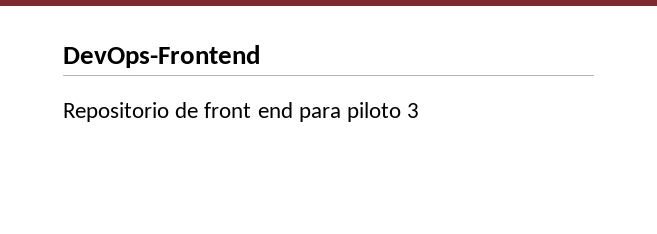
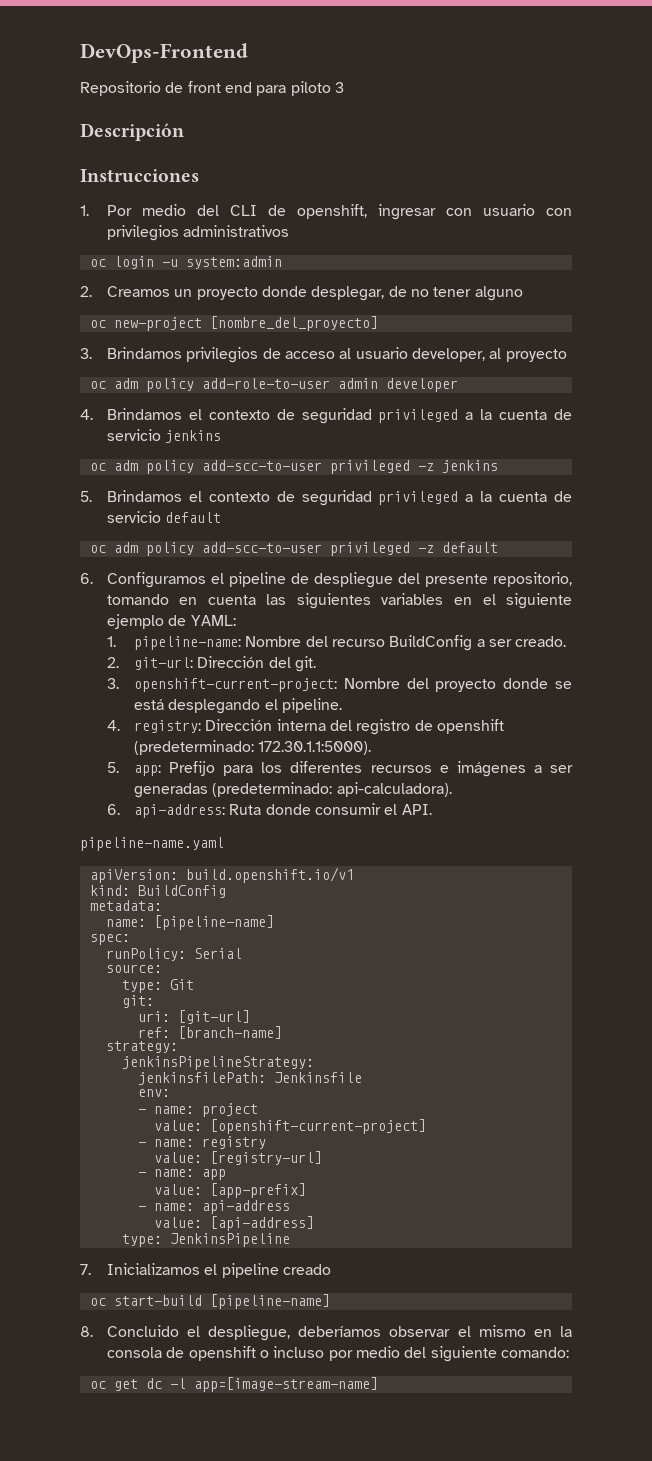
+ Descripción
+ Instrucciones
+ 1. Por medio del CLI de openshift, ingresar con usuario con privilegios administrativos
+ oc login -u system:admin
+ 2. Creamos un proyecto donde desplegar, de no tener alguno
+ oc new-project [nombre_del_proyecto]
+ 3. Brindamos privilegios de acceso al usuario developer, al proyecto
+ oc adm policy add-role-to-user admin developer
+ 4. Brindamos el contexto de seguridad privileged a la cuenta de servicio jenkins
+ oc adm policy add-scc-to-user privileged -z jenkins
+ 5. Brindamos el contexto de seguridad privileged a la cuenta de servicio default
+ oc adm policy add-scc-to-user privileged -z default
+ 6. Configuramos el pipeline de despliegue del presente repositorio, tomando en cuenta las siguientes variables en el siguiente ejemplo de YAML:
+ 1. pipeline-name: Nombre del recurso BuildConfig a ser creado.
+ 2. git-url: Dirección del git.
+ 3. openshift-current-project: Nombre del proyecto donde se está desplegando el pipeline.
+ 4. registry: Dirección interna del registro de openshift (predeterminado: 172.30.1.1:5000).
+ 5. app: Prefijo para los diferentes recursos e imágenes a ser generadas (predeterminado: api-calculadora).
+ 6. api-address: Ruta donde consumir el API.
+ pipeline-name.yaml
+ apiVersion: build.openshift.io/v1
+ kind: BuildConfig
+ metadata:
+ name: [pipeline-name]
+ spec:
+ runPolicy: Serial
+ source:
+ type: Git
+ git:
+ uri: [git-url]
+ ref: [branch-name]
+ strategy:
+ jenkinsPipelineStrategy:
+ jenkinsfilePath: Jenkinsfile
+ env:
+ - name: project
+ value: [openshift-current-project]
+ - name: registry
+ value: [registry-url]
+ - name: app
+ value: [app-prefix]
+ - name: api-address
+ value: [api-address]
+ type: JenkinsPipeline
+ 7. Inicializamos el pipeline creado
+ oc start-build [pipeline-name]
+ 8. Concluido el despliegue, deberíamos observar el mismo en la consola de openshift o incluso por medio del siguiente comando:
+ oc get dc -l app=[image-stream-name]

